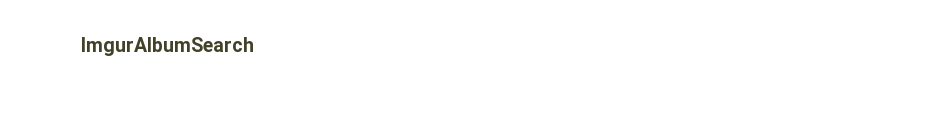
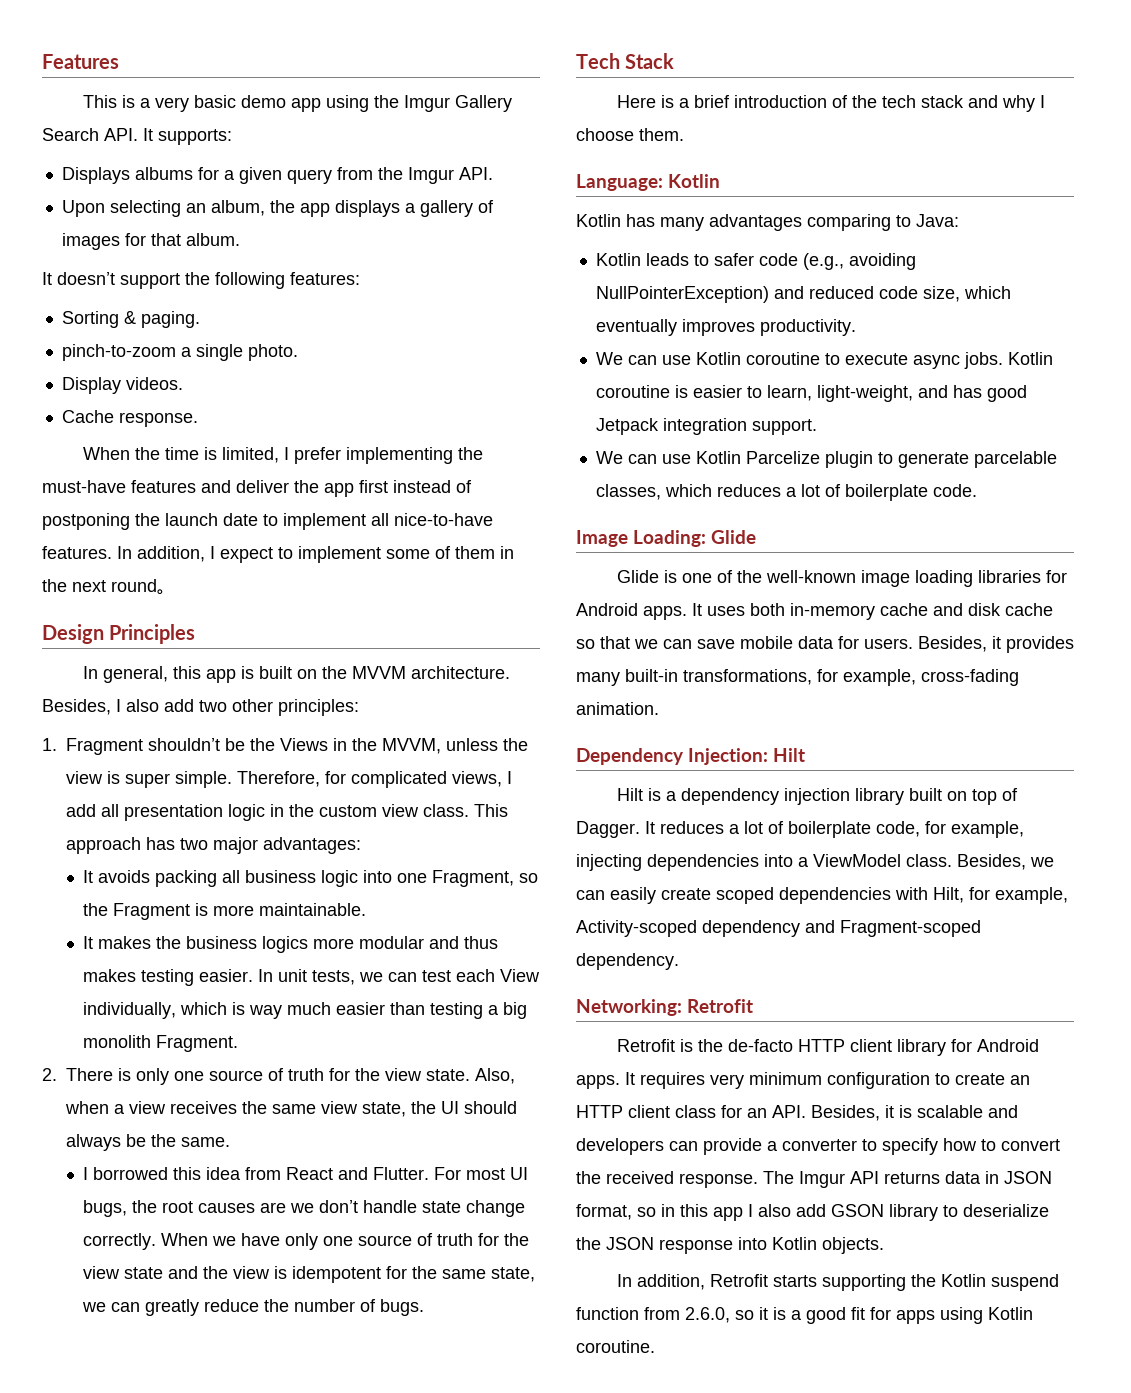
- ImgurAlbumSearch
+ Features
+ This is a very basic demo app using the Imgur Gallery Search API. It supports:
+ Displays albums for a given query from the Imgur API.
+ Upon selecting an album, the app displays a gallery of images for that album.
+ It doesn’t support the following features:
+ Sorting & paging.
+ pinch-to-zoom a single photo.
+ Display videos.
+ Cache response.
+ When the time is limited, I prefer implementing the must-have features and deliver the app first instead of postponing the launch date to implement all nice-to-have features. In addition, I expect to implement some of them in the next round。
+ Design Principles
+ In general, this app is built on the MVVM architecture. Besides, I also add two other principles:
+ 1. Fragment shouldn’t be the Views in the MVVM, unless the view is super simple. Therefore, for complicated views, I add all presentation logic in the custom view class. This approach has two major advantages:
+ It avoids packing all business logic into one Fragment, so the Fragment is more maintainable.
+ It makes the business logics more modular and thus makes testing easier. In unit tests, we can test each View individually, which is way much easier than testing a big monolith Fragment.
+ 2. There is only one source of truth for the view state. Also, when a view receives the same view state, the UI should always be the same.
+ I borrowed this idea from React and Flutter. For most UI bugs, the root causes are we don’t handle state change correctly. When we have only one source of truth for the view state and the view is idempotent for the same state, we can greatly reduce the number of bugs.
+ Tech Stack
+ Here is a brief introduction of the tech stack and why I choose them.
+ Language: Kotlin
+ Kotlin has many advantages comparing to Java:
+ Kotlin leads to safer code (e.g., avoiding NullPointerException) and reduced code size, which eventually improves productivity.
+ We can use Kotlin coroutine to execute async jobs. Kotlin coroutine is easier to learn, light-weight, and has good Jetpack integration support.
+ We can use Kotlin Parcelize plugin to generate parcelable classes, which reduces a lot of boilerplate code.
+ Image Loading: Glide
+ Glide is one of the well-known image loading libraries for Android apps. It uses both in-memory cache and disk cache so that we can save mobile data for users. Besides, it provides many built-in transformations, for example, cross-fading animation.
+ Dependency Injection: Hilt
+ Hilt is a dependency injection library built on top of Dagger. It reduces a lot of boilerplate code, for example, injecting dependencies into a ViewModel class. Besides, we can easily create scoped dependencies with Hilt, for example, Activity-scoped dependency and Fragment-scoped dependency.
+ Networking: Retrofit
+ Retrofit is the de-facto HTTP client library for Android apps. It requires very minimum configuration to create an HTTP client class for an API. Besides, it is scalable and developers can provide a converter to specify how to convert the received response. The Imgur API returns data in JSON format, so in this app I also add GSON library to deserialize the JSON response into Kotlin objects.
+ In addition, Retrofit starts supporting the Kotlin suspend function from 2.6.0, so it is a good fit for apps using Kotlin coroutine.

